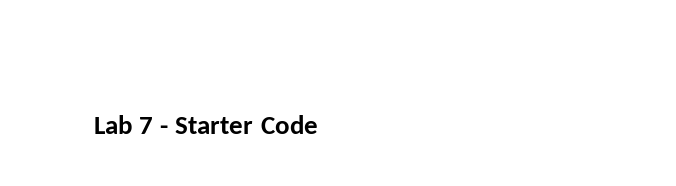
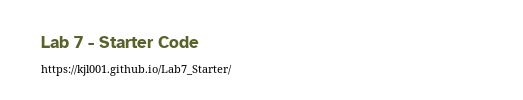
+ https://kjl001.github.io/Lab7_Starter/

